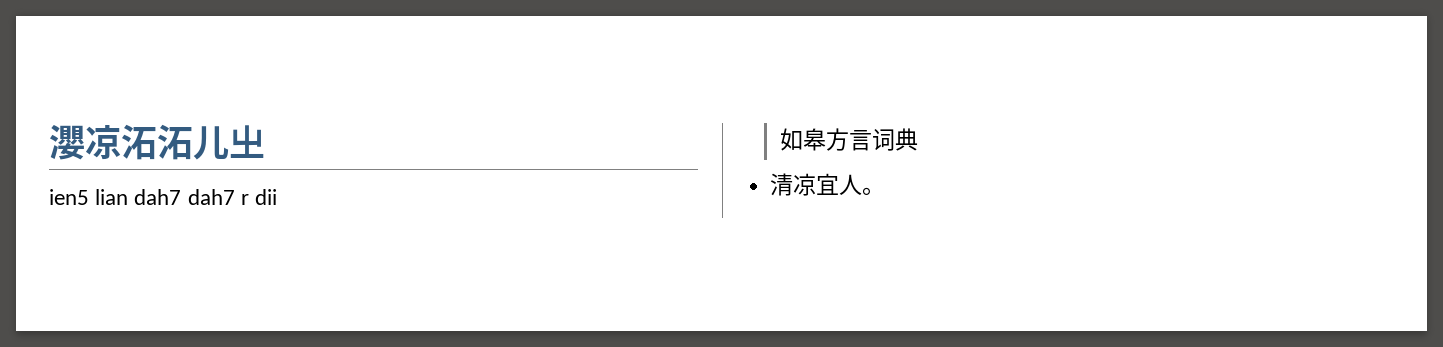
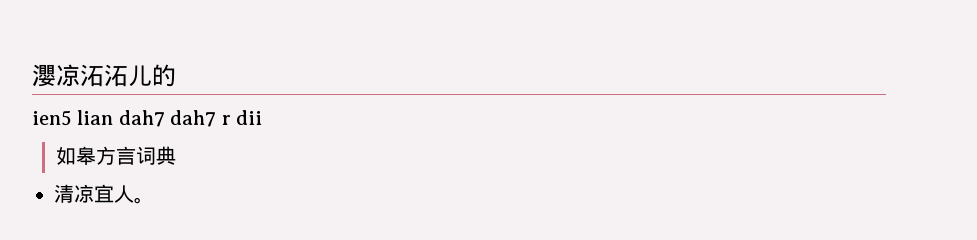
- 瀴凉沰沰儿㞢
+ 瀴凉沰沰儿的

